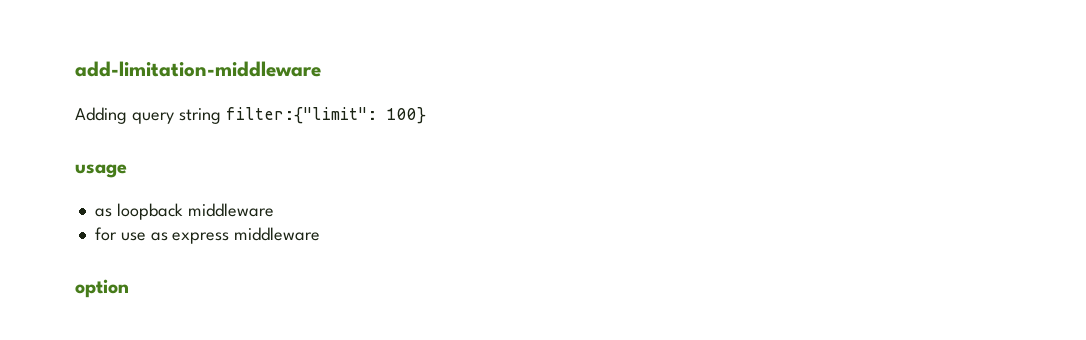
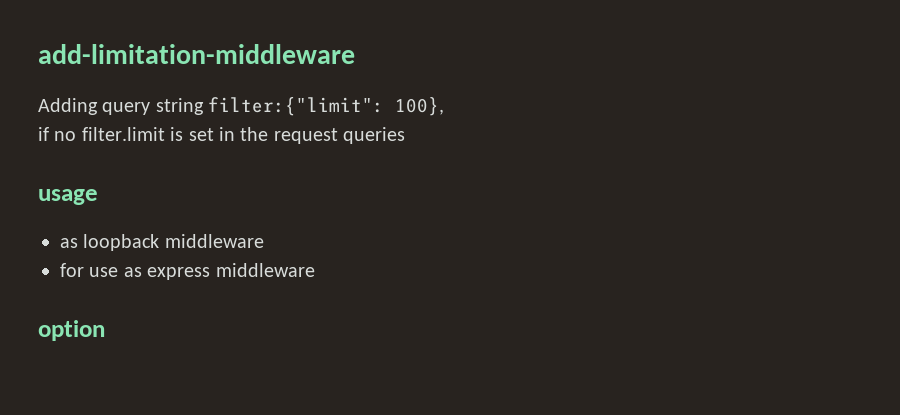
- Adding query string filter:{"limit": 100}
+ Adding query string filter:{"limit": 100},
+ if no filter.limit is set in the request queries

